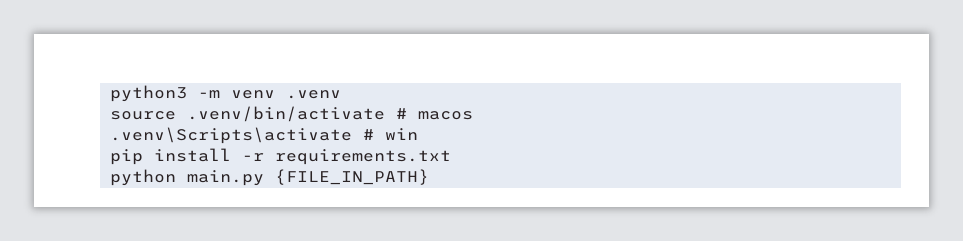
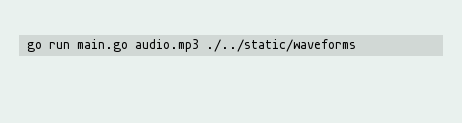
- python3 -m venv .venv
- source .venv/bin/activate # macos
- .venv\Scripts\activate # win
- pip install -r requirements.txt
- python main.py {FILE_IN_PATH}
+ go run main.go audio.mp3 ./../static/waveforms

